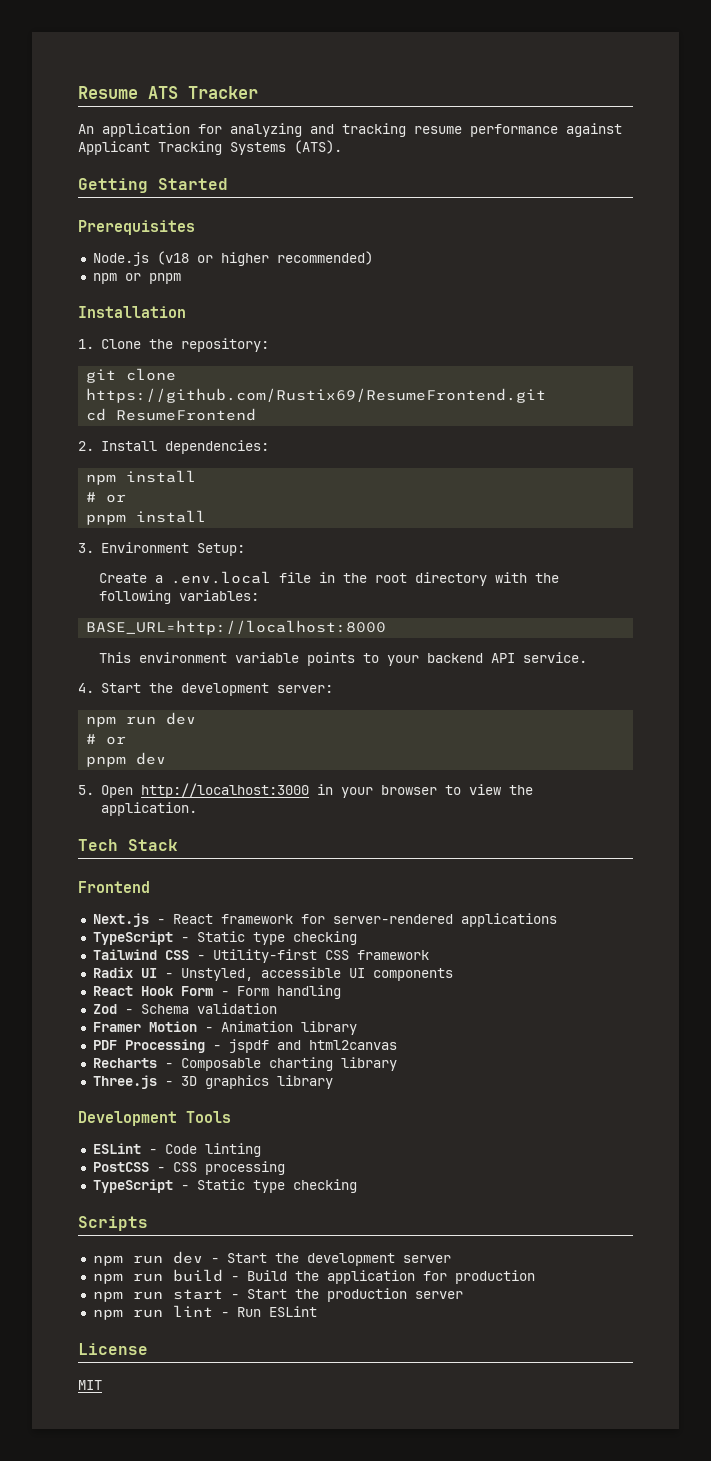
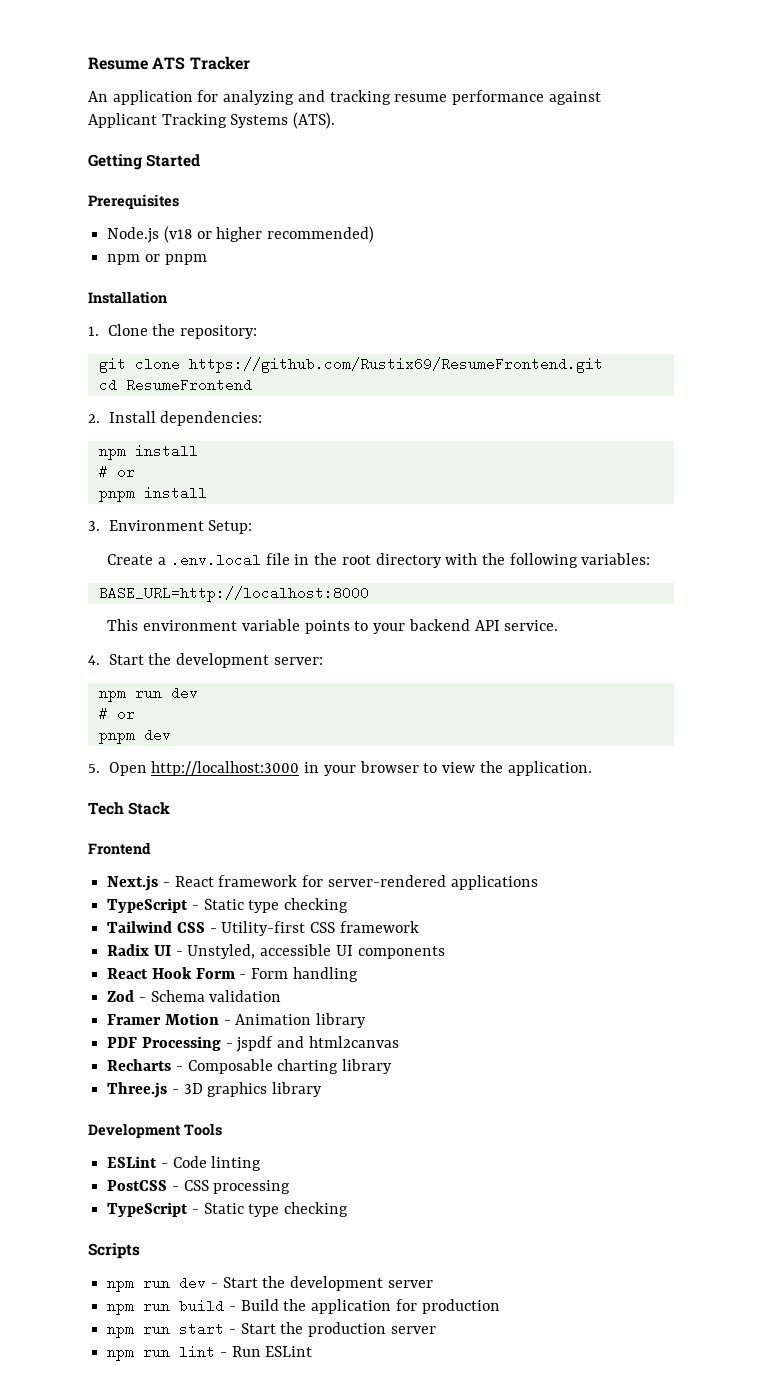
- License
- MIT

